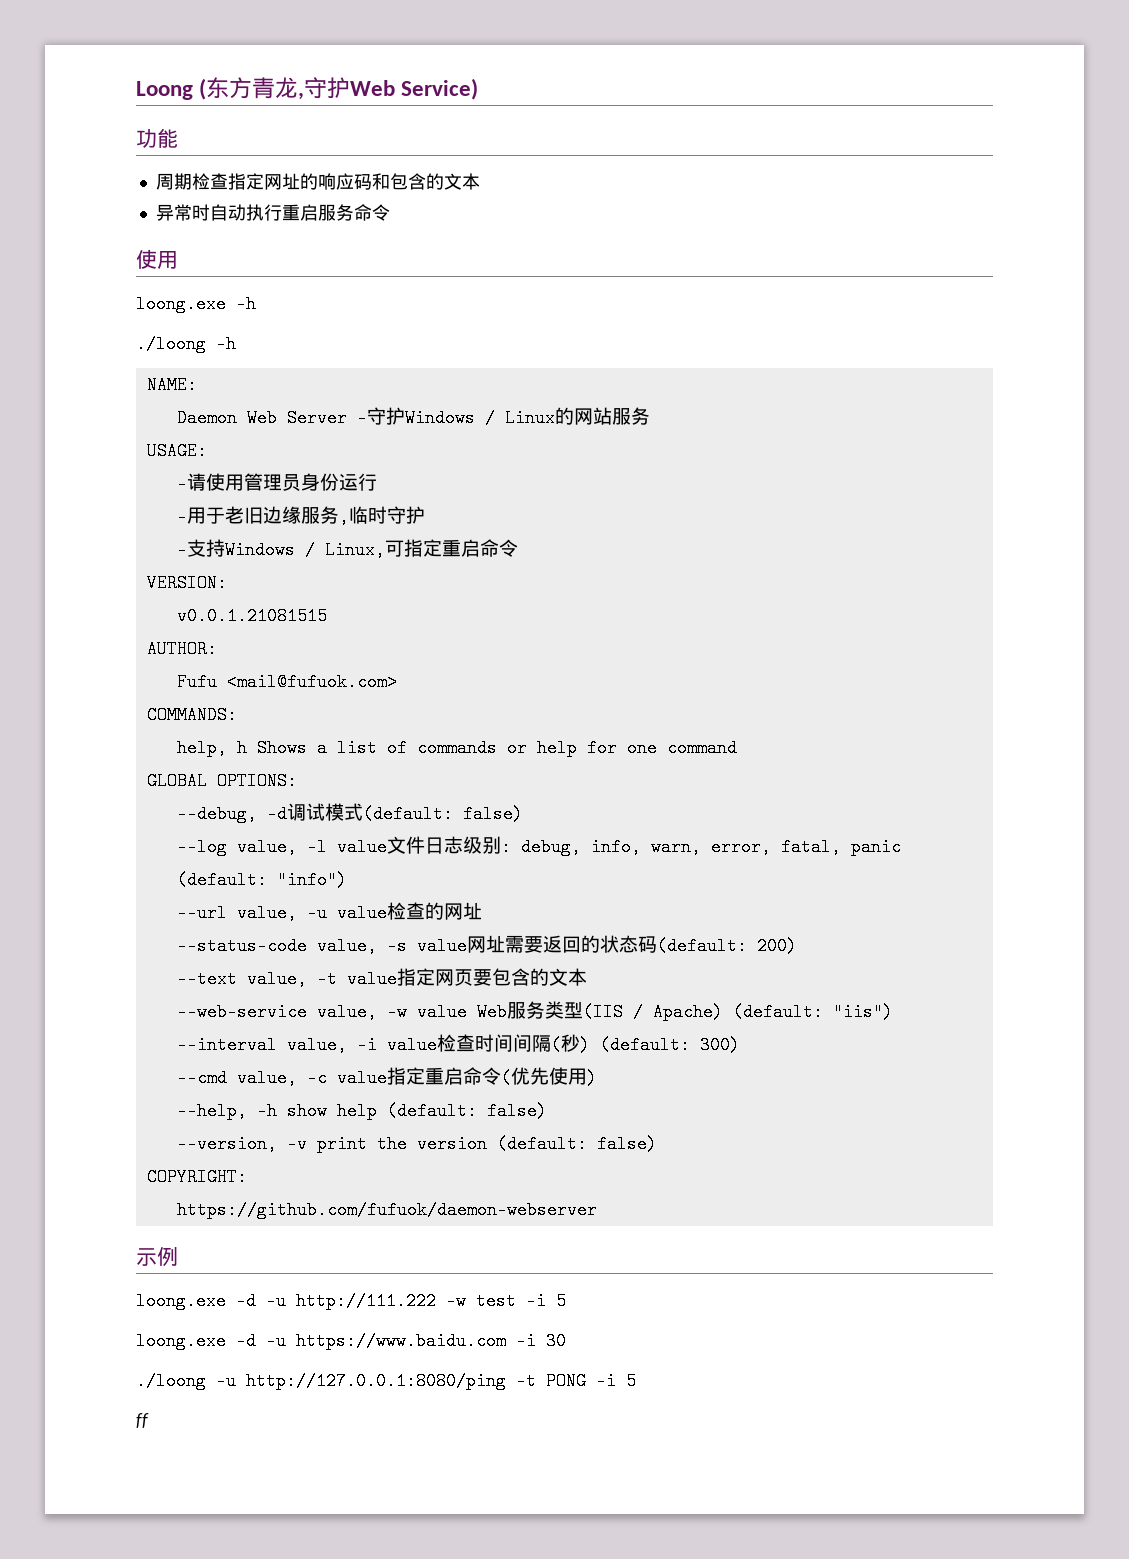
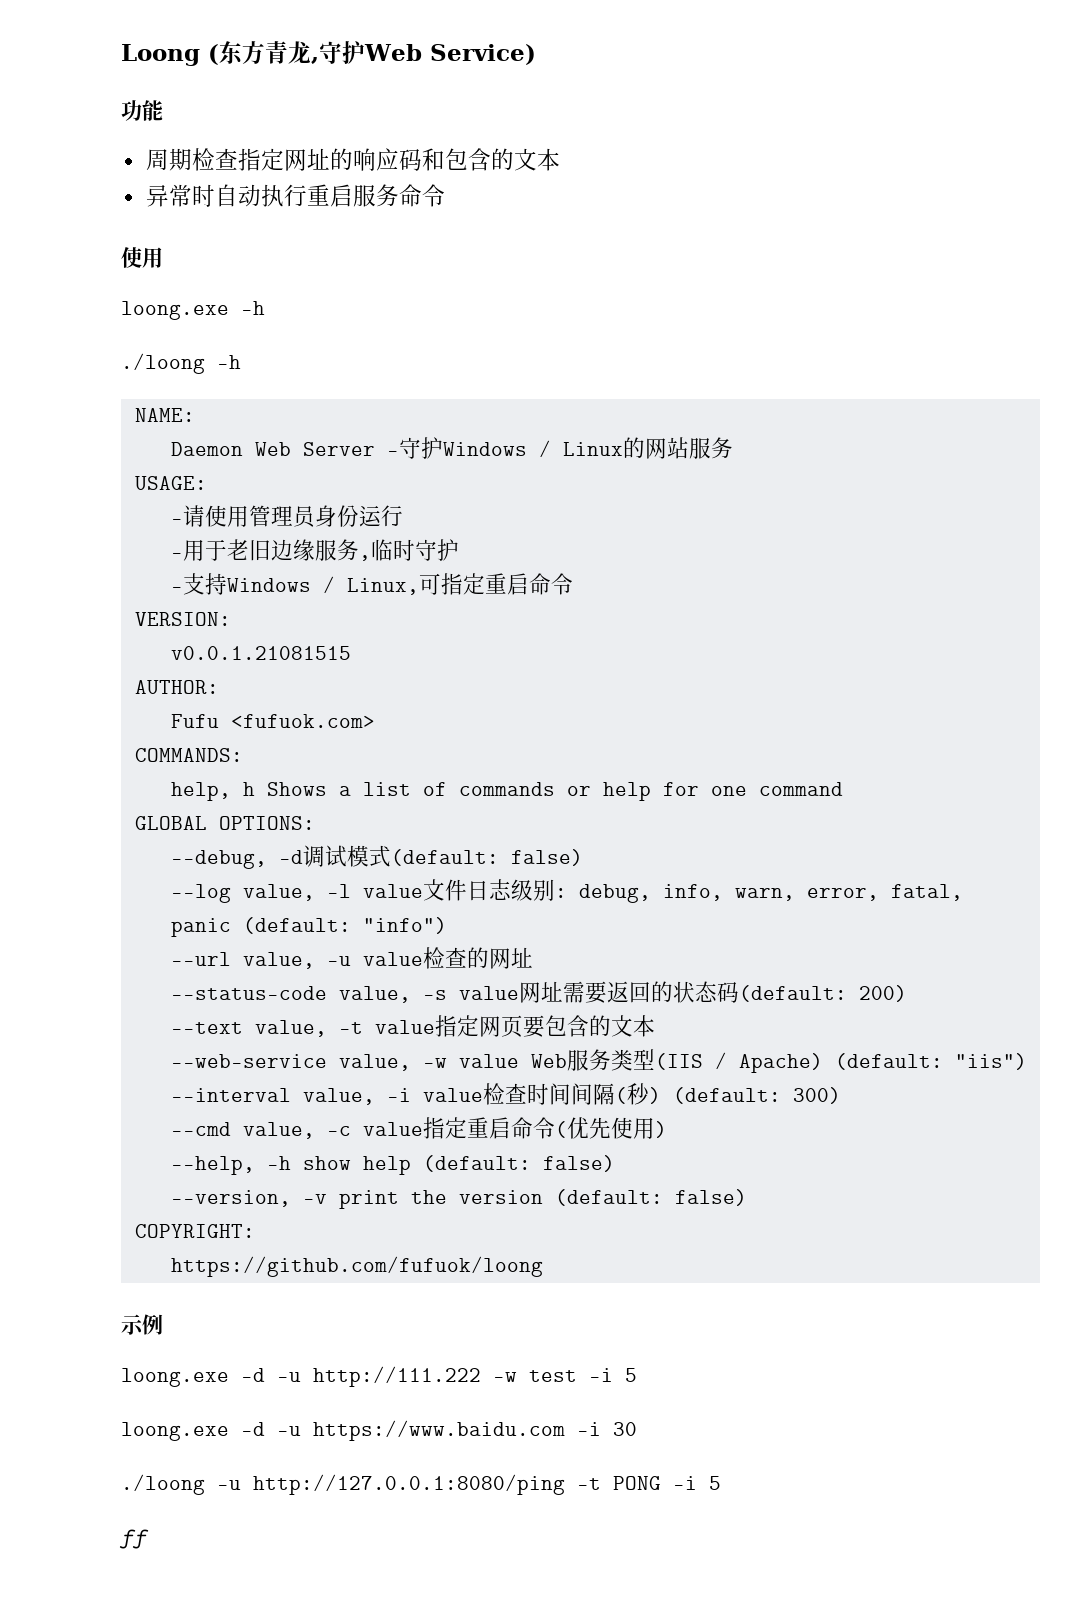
- Fufu <mail@fufuok.com>
+ Fufu <fufuok.com>
- https://github.com/fufuok/daemon-webserver
+ https://github.com/fufuok/loong

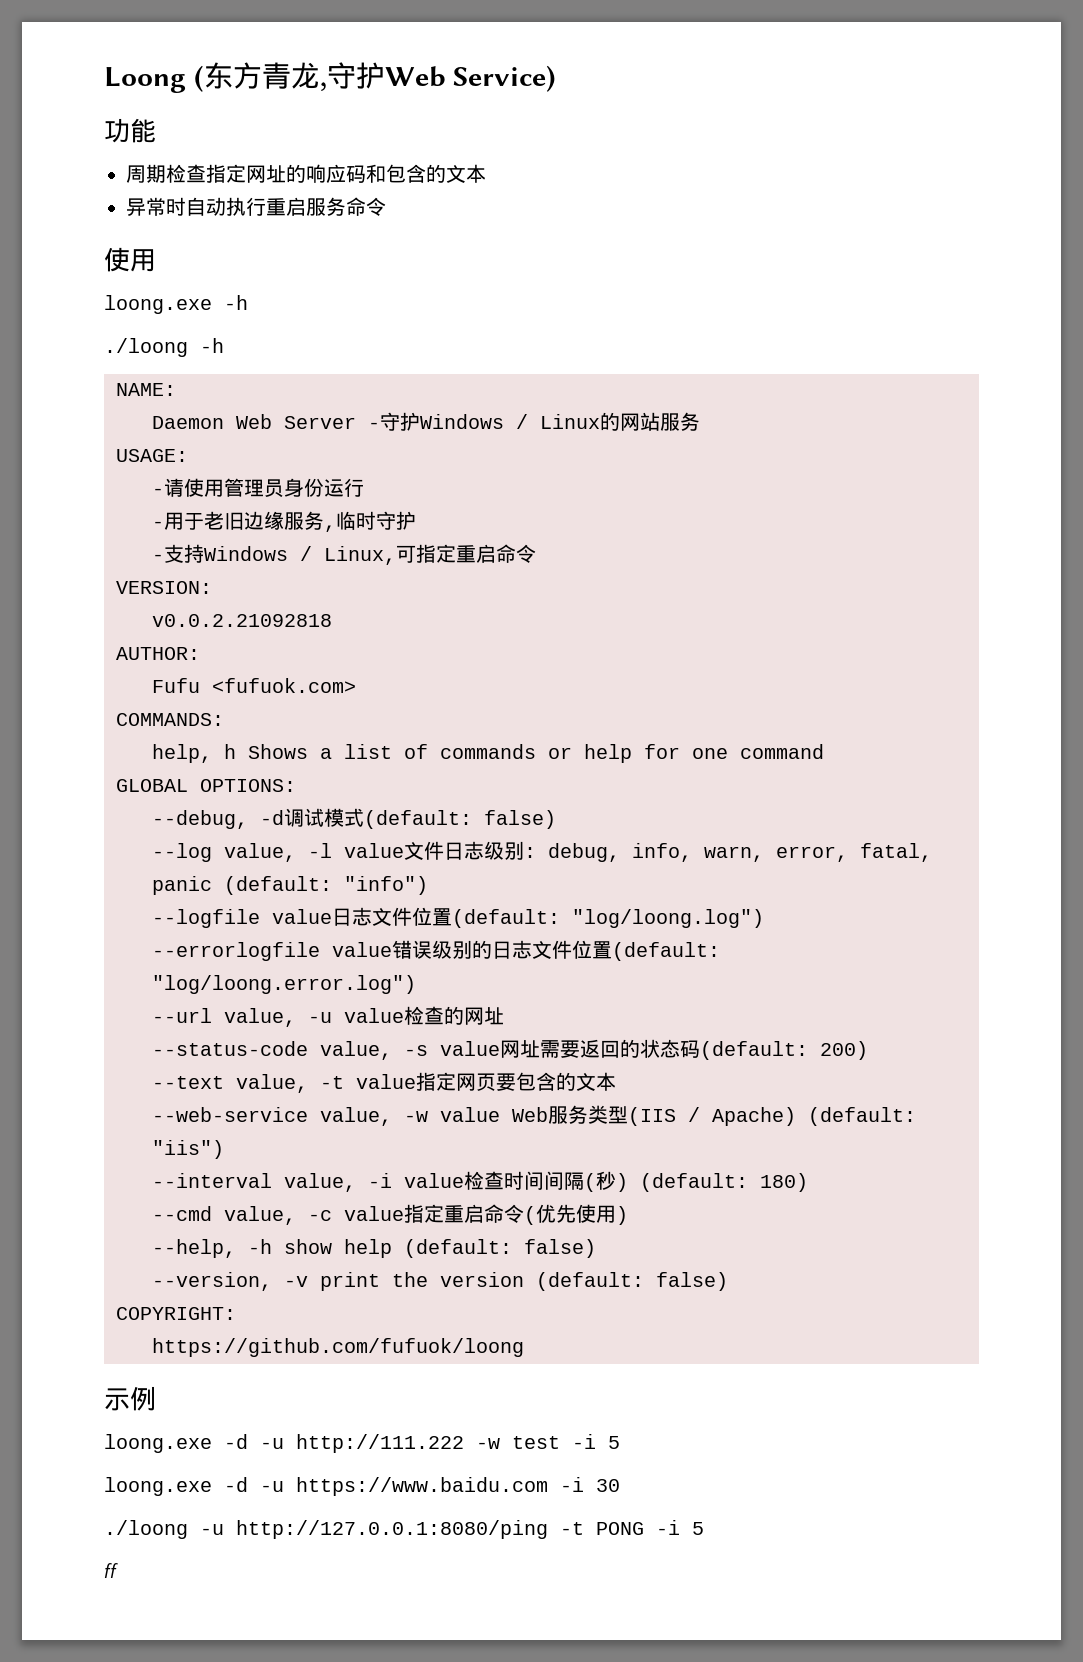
- v0.0.1.21081515
+ v0.0.2.21092818
+ --logfile value日志文件位置(default: "log/loong.log")
+ --errorlogfile value错误级别的日志文件位置(default: "log/loong.error.log")
- --interval value, -i value检查时间间隔(秒) (default: 300)
+ --interval value, -i value检查时间间隔(秒) (default: 180)

